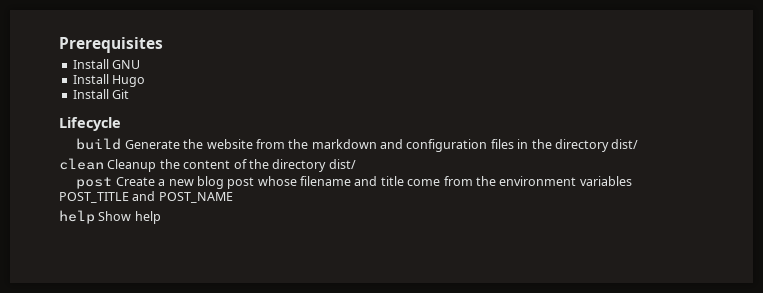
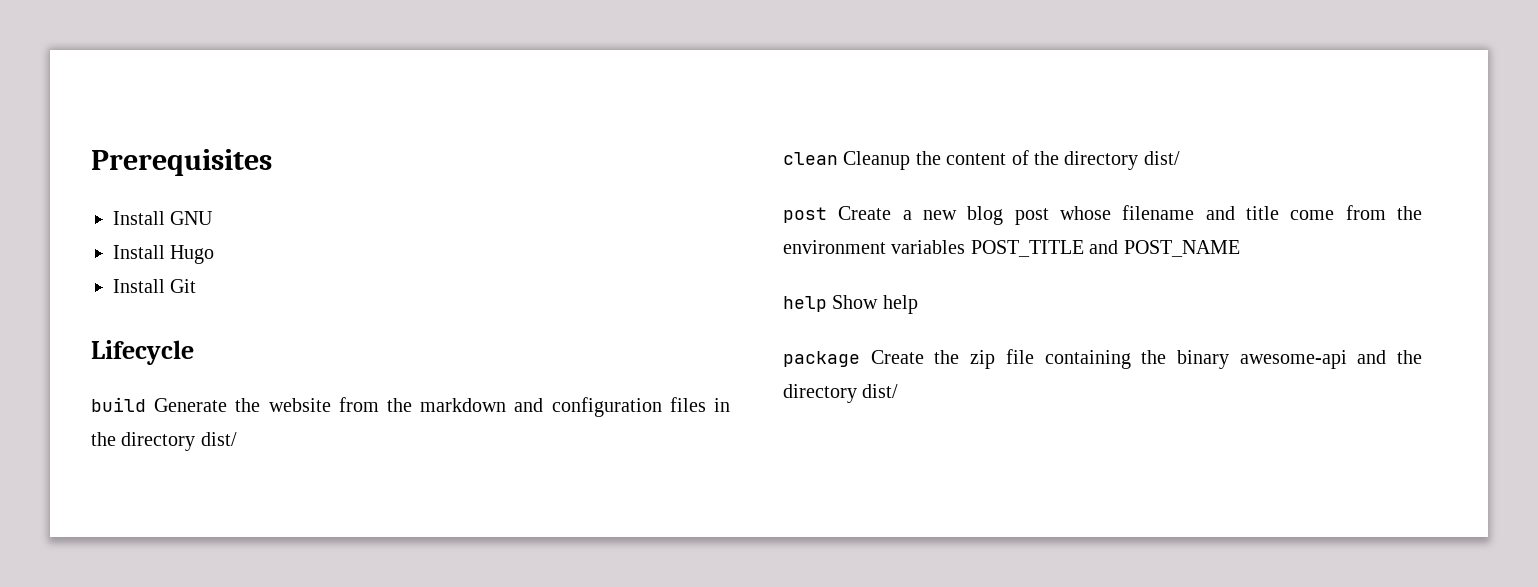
+ package Create the zip file containing the binary awesome-api and the directory dist/

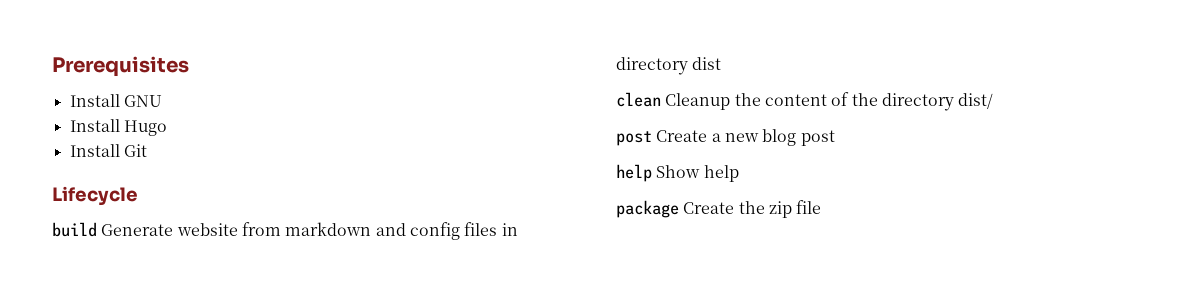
- build Generate the website from the markdown and configuration files in the directory dist/
+ build Generate website from markdown and config files in directory dist
- post Create a new blog post whose filename and title come from the environment variables POST_TITLE and POST_NAME
+ post Create a new blog post
- package Create the zip file containing the binary awesome-api and the directory dist/
+ package Create the zip file

